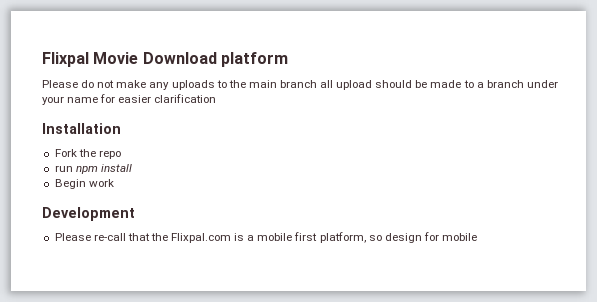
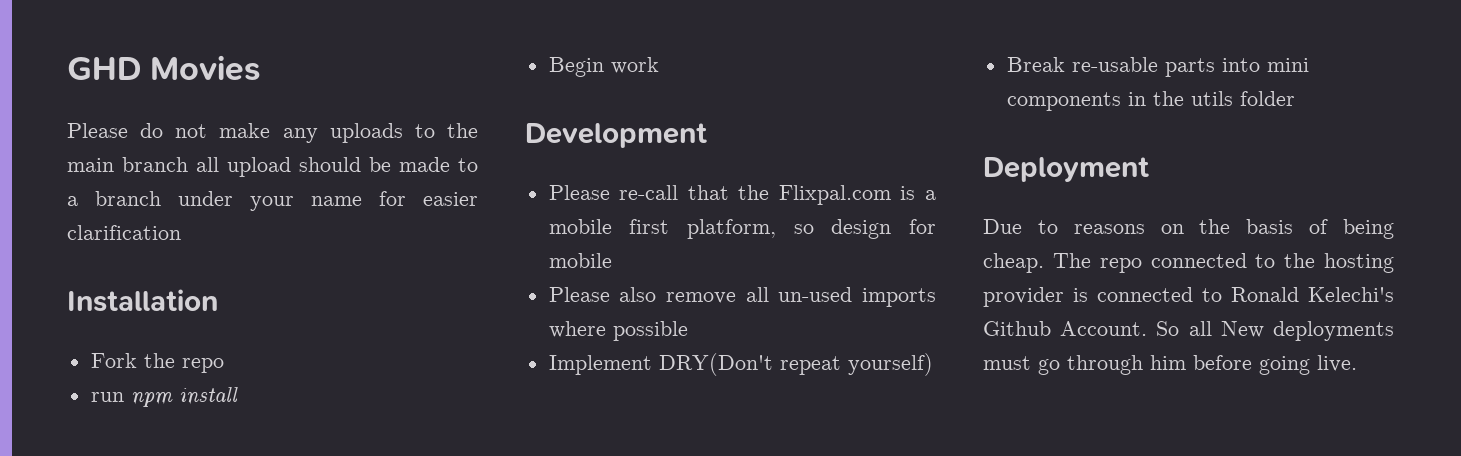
- Flixpal Movie Download platform
+ GHD Movies
+ Please also remove all un-used imports where possible
+ Implement DRY(Don't repeat yourself)
+ Break re-usable parts into mini components in the utils folder
+ Deployment
+ Due to reasons on the basis of being cheap. The repo connected to the hosting provider is connected to Ronald Kelechi's Github Account. So all New deployments must go through him before going live.

